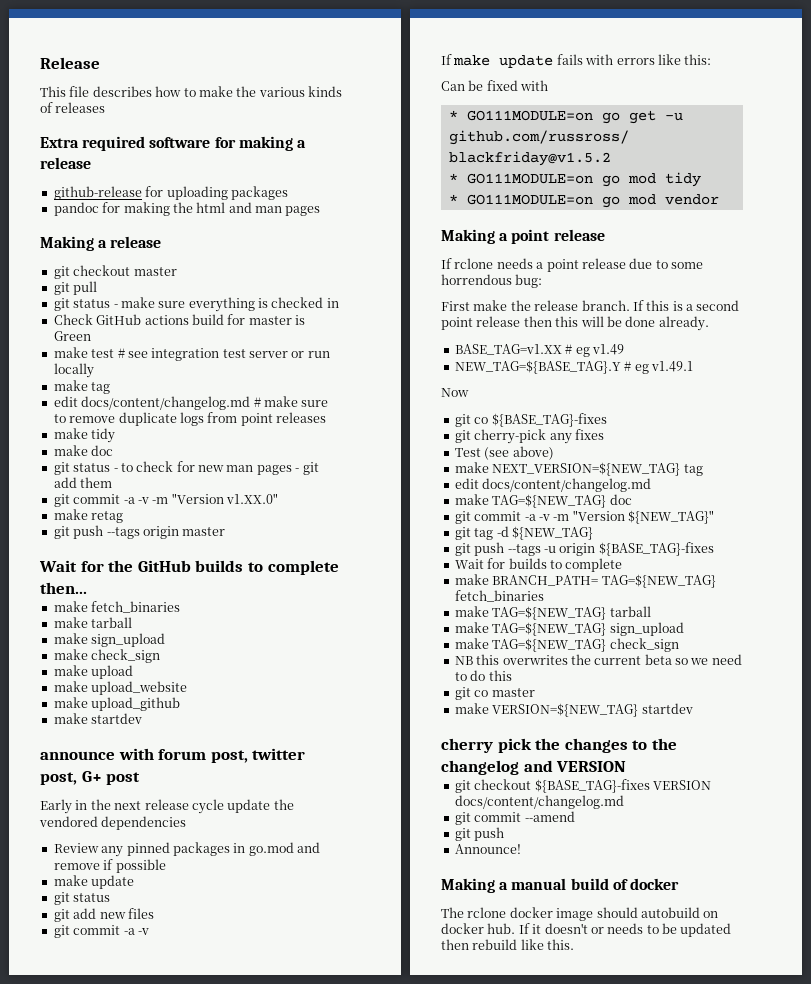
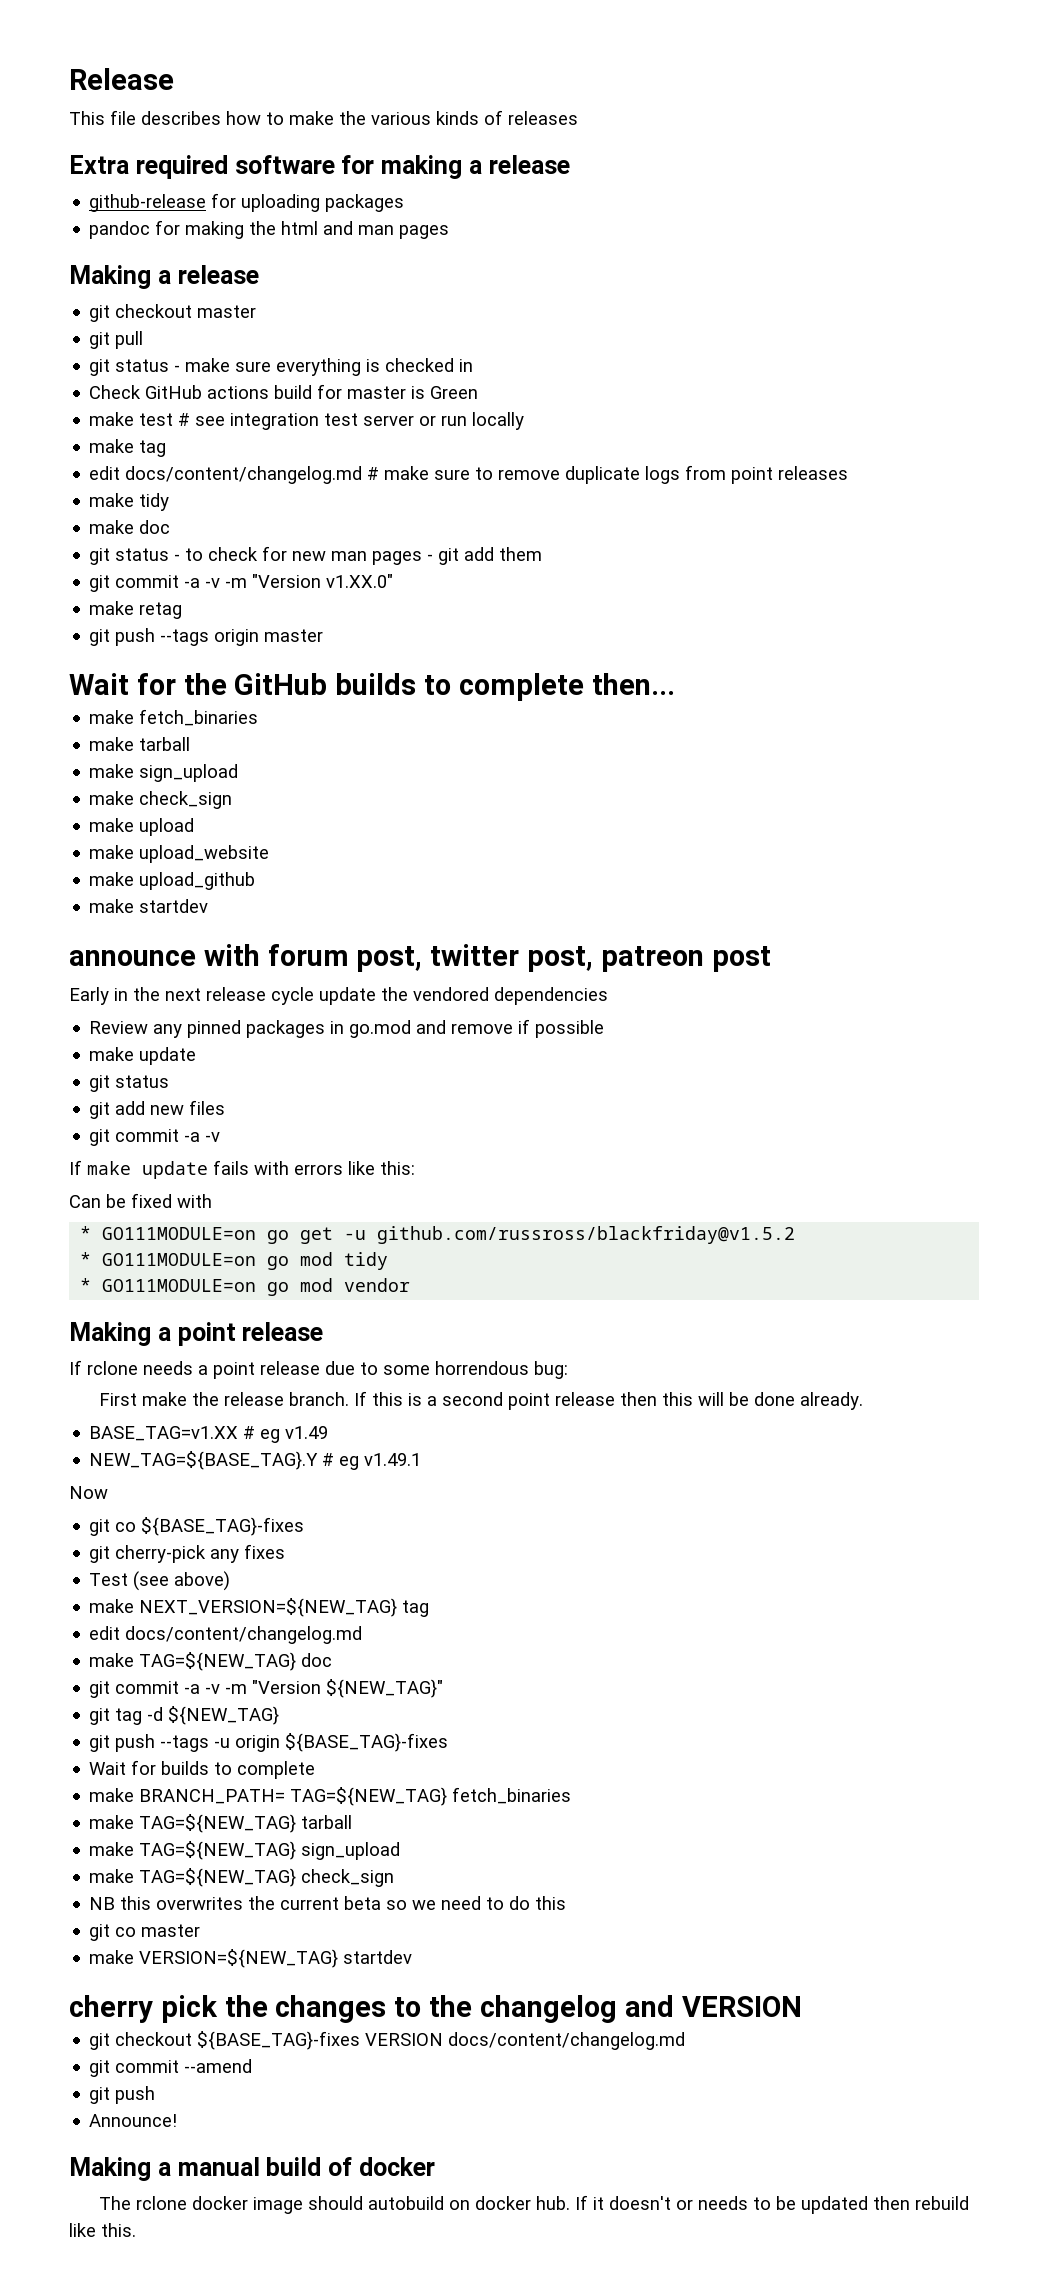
- announce with forum post, twitter post, G+ post
+ announce with forum post, twitter post, patreon post

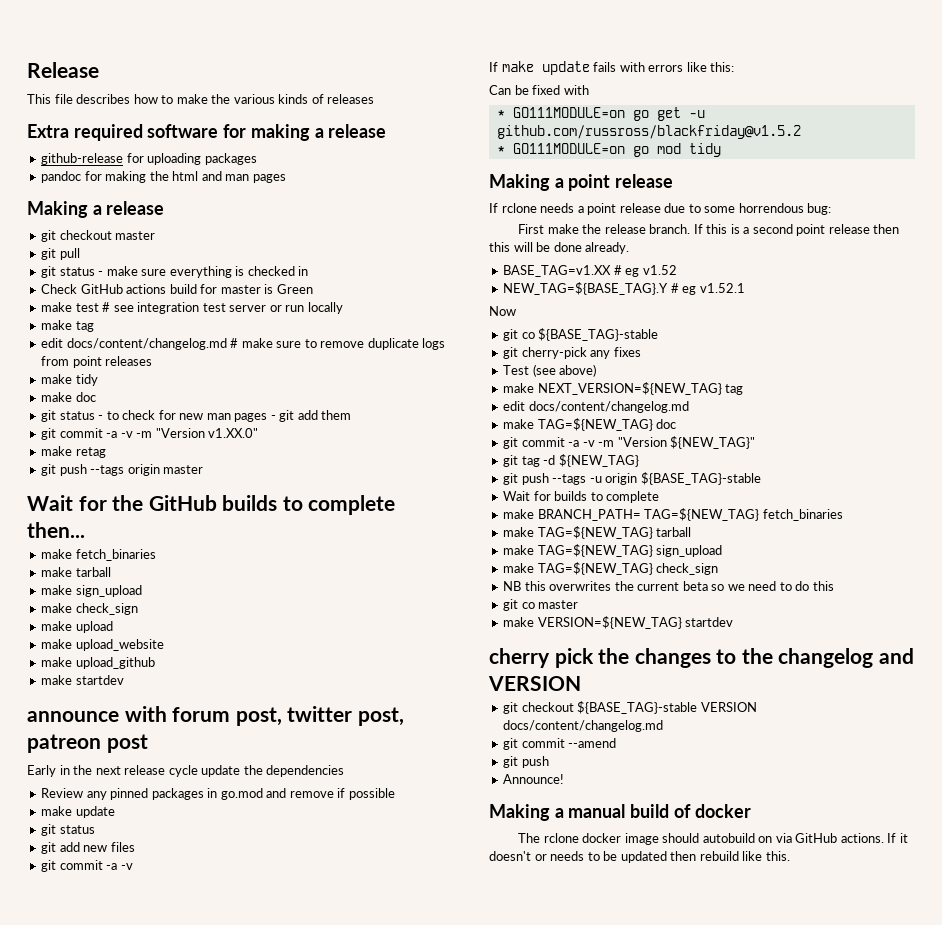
- Early in the next release cycle update the vendored dependencies
+ Early in the next release cycle update the dependencies
- * GO111MODULE=on go mod vendor
- BASE_TAG=v1.XX # eg v1.49
+ BASE_TAG=v1.XX # eg v1.52
- NEW_TAG=${BASE_TAG}.Y # eg v1.49.1
+ NEW_TAG=${BASE_TAG}.Y # eg v1.52.1
- git co ${BASE_TAG}-fixes
+ git co ${BASE_TAG}-stable
- git push --tags -u origin ${BASE_TAG}-fixes
+ git push --tags -u origin ${BASE_TAG}-stable
- git checkout ${BASE_TAG}-fixes VERSION docs/content/changelog.md
+ git checkout ${BASE_TAG}-stable VERSION docs/content/changelog.md
- The rclone docker image should autobuild on docker hub.
+ The rclone docker image should autobuild on via GitHub actions.

